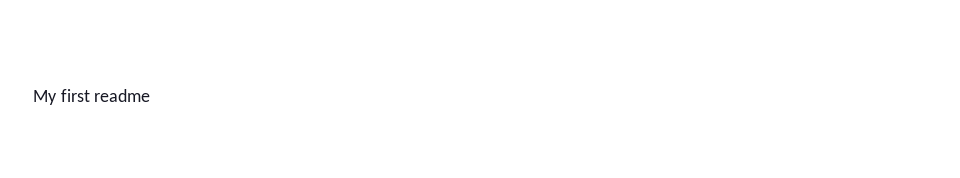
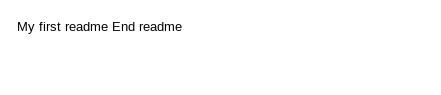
- My first readme
+ My first readme End readme

